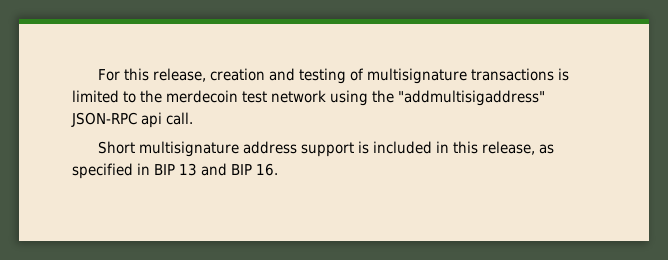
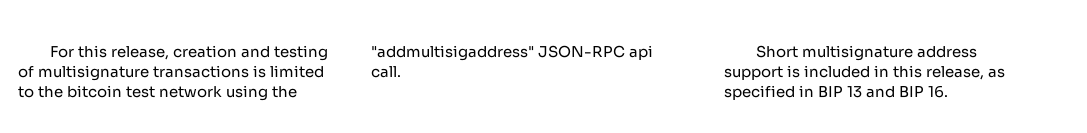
- For this release, creation and testing of multisignature transactions is limited to the merdecoin test network using the "addmultisigaddress" JSON-RPC api call.
+ For this release, creation and testing of multisignature transactions is limited to the bitcoin test network using the "addmultisigaddress" JSON-RPC api call.

